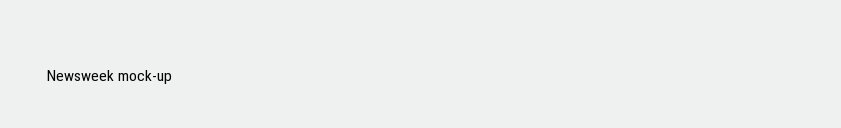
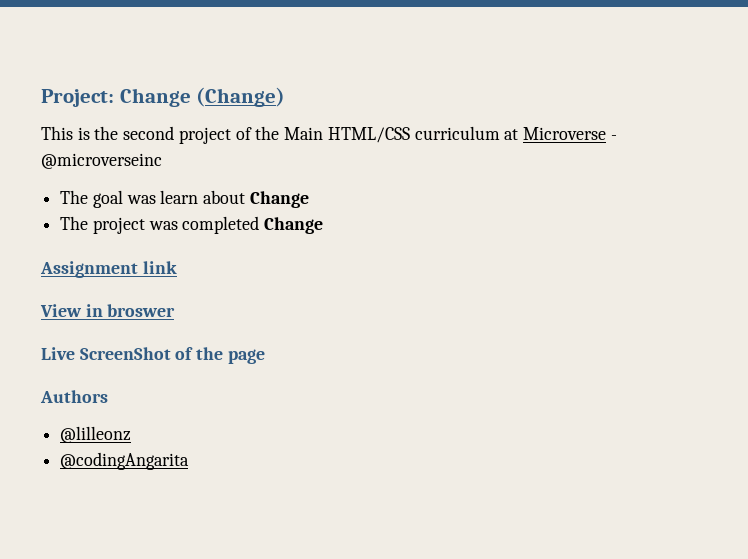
- Newsweek mock-up
+ Project: Change (Change)
+ This is the second project of the Main HTML/CSS curriculum at Microverse - @microverseinc
+ The goal was learn about Change
+ The project was completed Change
+ Assignment link
+ View in broswer
+ Live ScreenShot of the page
+ Authors
+ @lilleonz
+ @codingAngarita

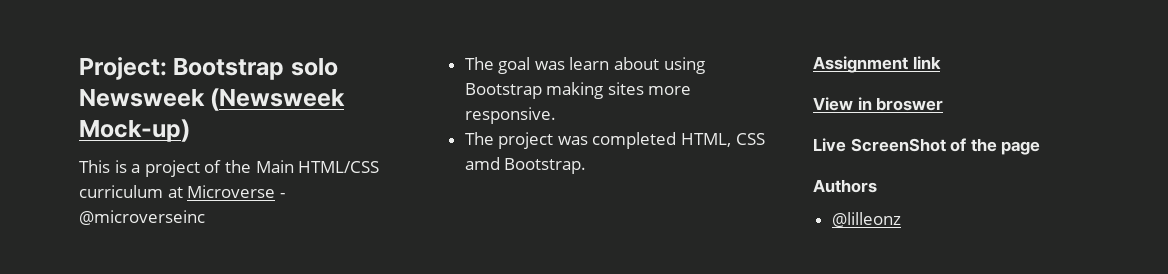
- Project: Change (Change)
+ Project: Bootstrap solo Newsweek (Newsweek Mock-up)
- This is the second project of the Main HTML/CSS curriculum at Microverse - @microverseinc
+ This is a project of the Main HTML/CSS curriculum at Microverse - @microverseinc
- The goal was learn about Change
+ The goal was learn about using Bootstrap making sites more responsive.
- The project was completed Change
+ The project was completed HTML, CSS amd Bootstrap.
- @codingAngarita

